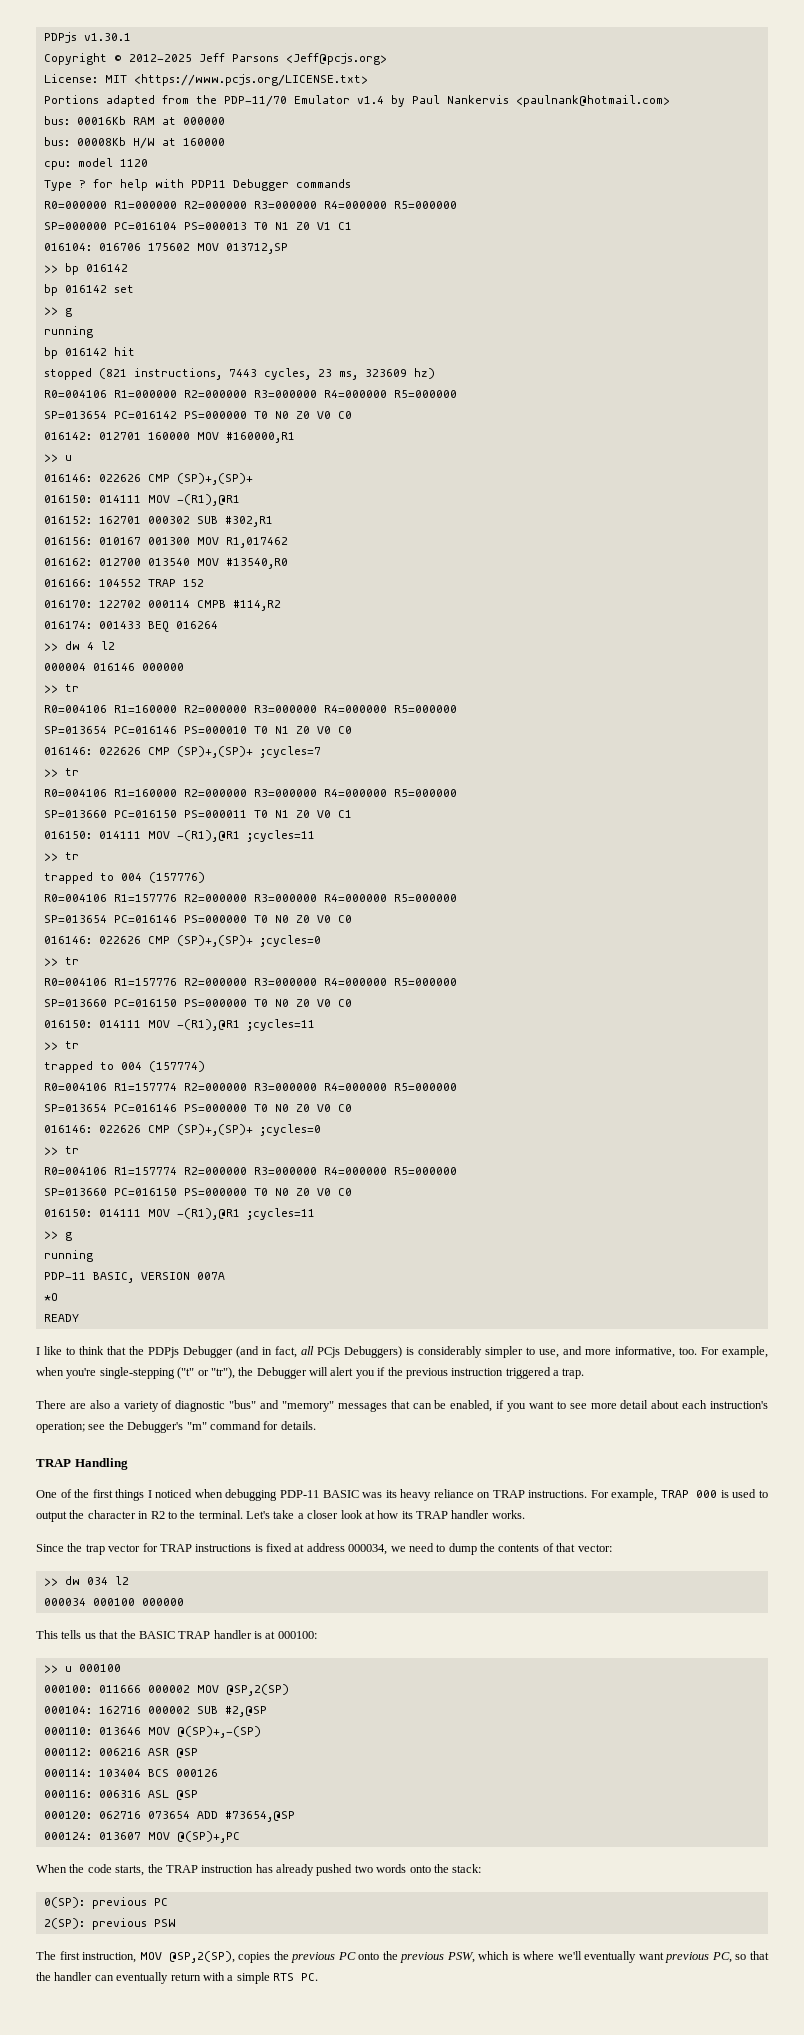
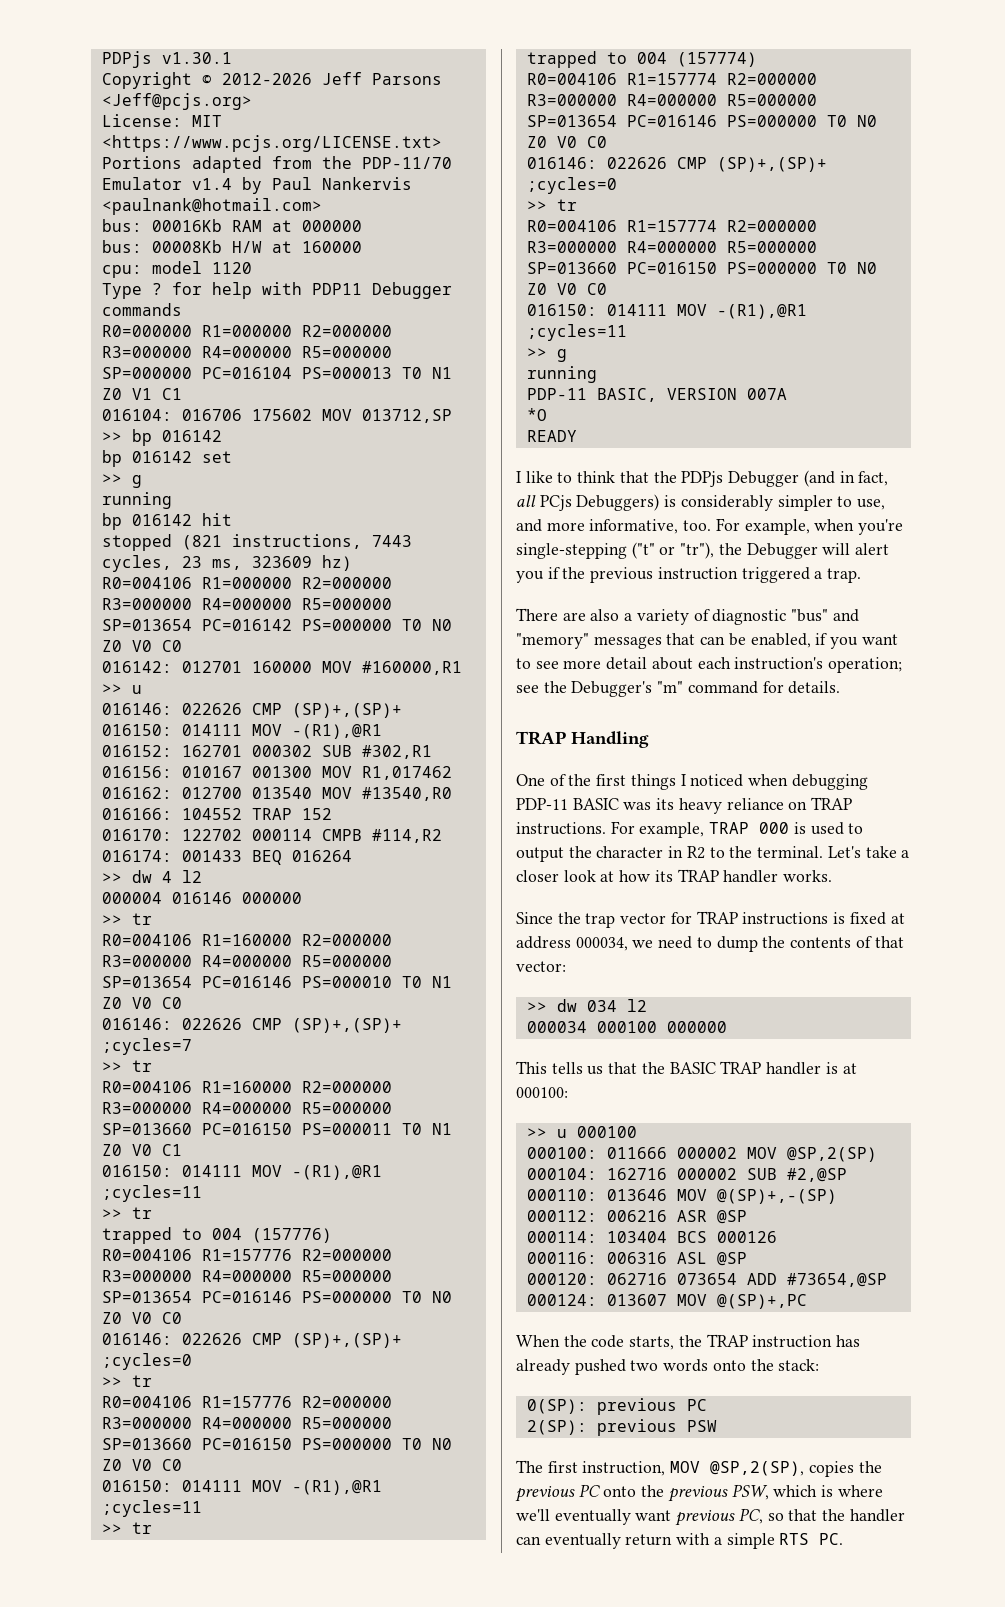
- Copyright © 2012-2025 Jeff Parsons <Jeff@pcjs.org>
+ Copyright © 2012-2026 Jeff Parsons <Jeff@pcjs.org>

